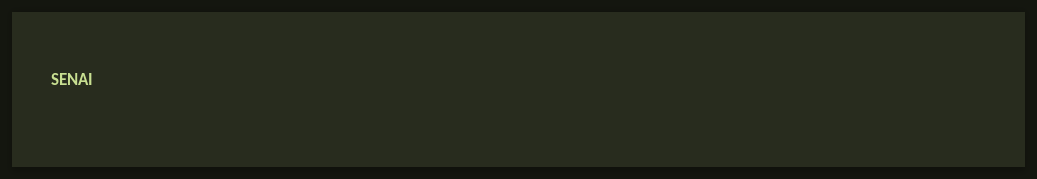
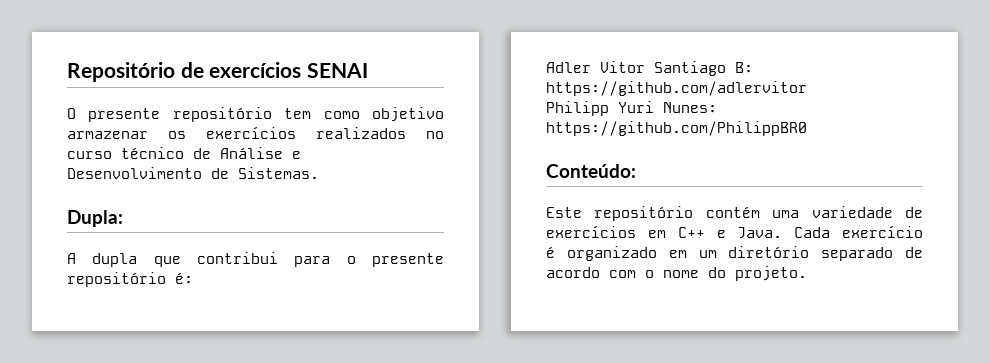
- SENAI
+ Repositório de exercícios SENAI
+ O presente repositório tem como objetivo armazenar os exercícios realizados no curso técnico de Análise e Desenvolvimento de Sistemas.
+ Dupla:
+ A dupla que contribui para o presente repositório é:
+ Adler Vitor Santiago B: https://github.com/adlervitor
+ Philipp Yuri Nunes: https://github.com/PhilippBR0
+ Conteúdo:
+ Este repositório contém uma variedade de exercícios em C++ e Java. Cada exercício é organizado em um diretório separado de acordo com o nome do projeto.

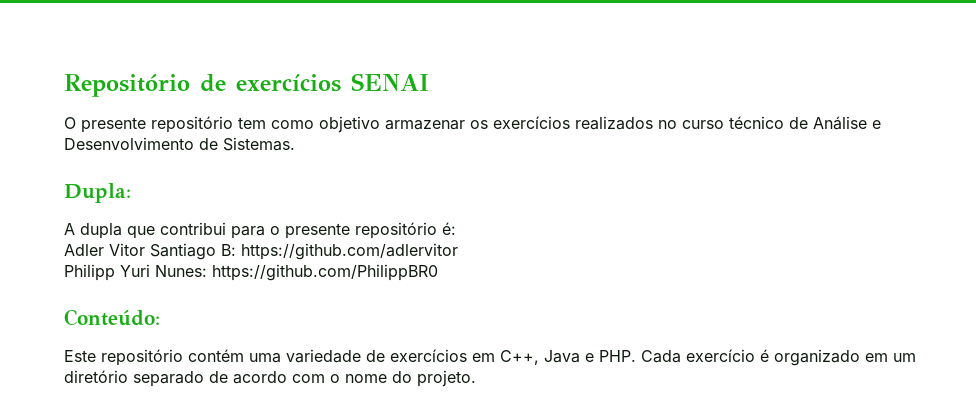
- Este repositório contém uma variedade de exercícios em C++ e Java. Cada exercício é organizado em um diretório separado de acordo com o nome do projeto.
+ Este repositório contém uma variedade de exercícios em C++, Java e PHP. Cada exercício é organizado em um diretório separado de acordo com o nome do projeto.

